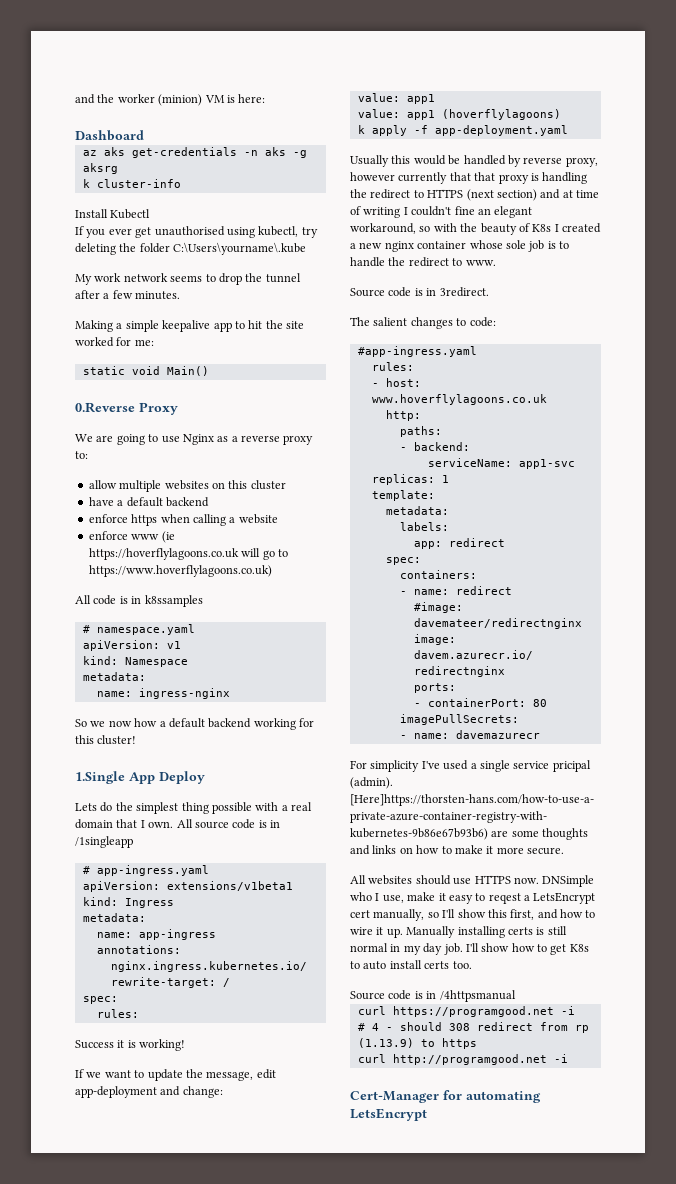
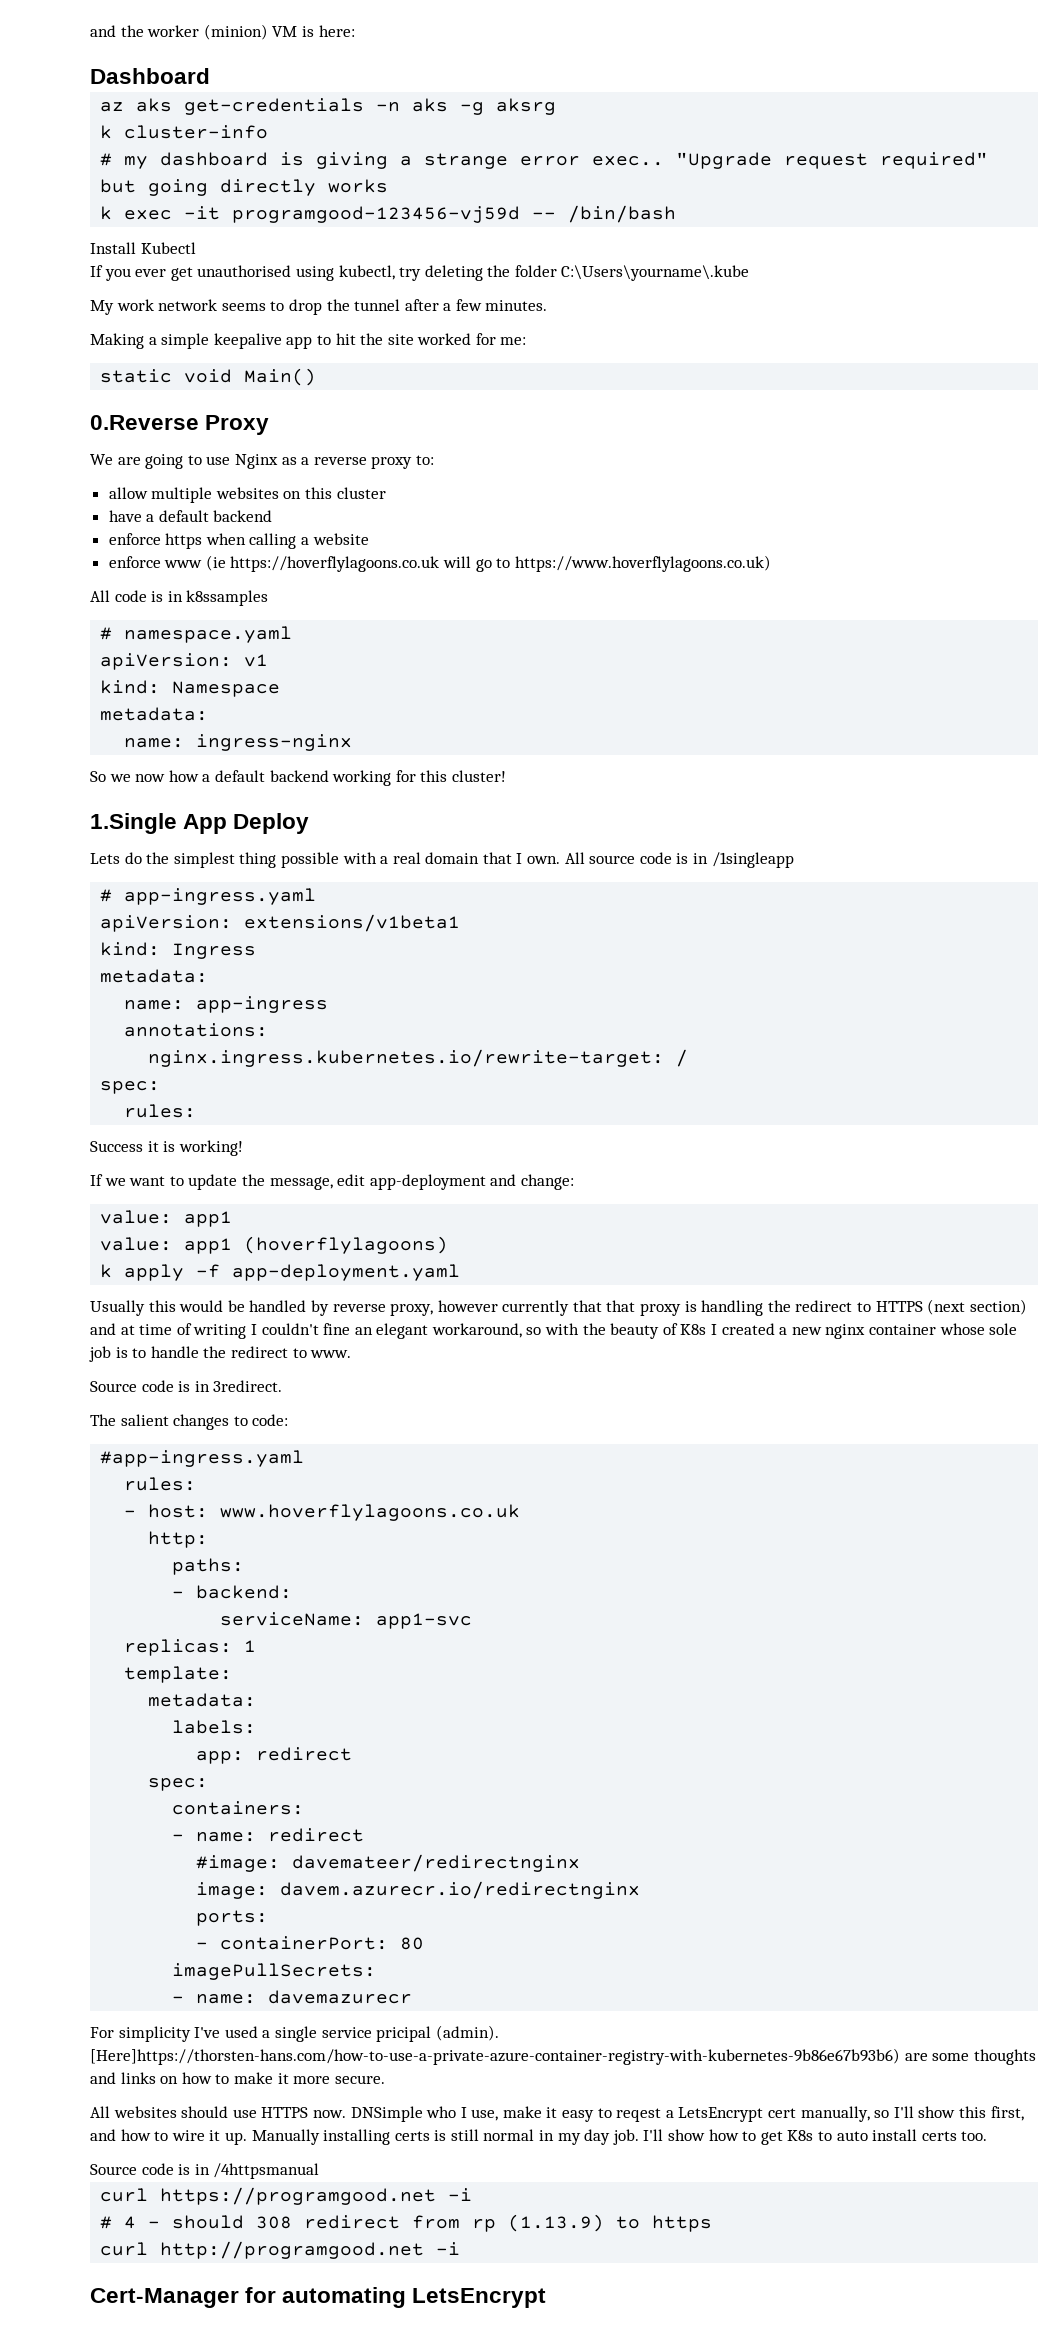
+ # my dashboard is giving a strange error exec.. "Upgrade request required" but going directly works
+ k exec -it programgood-123456-vj59d -- /bin/bash

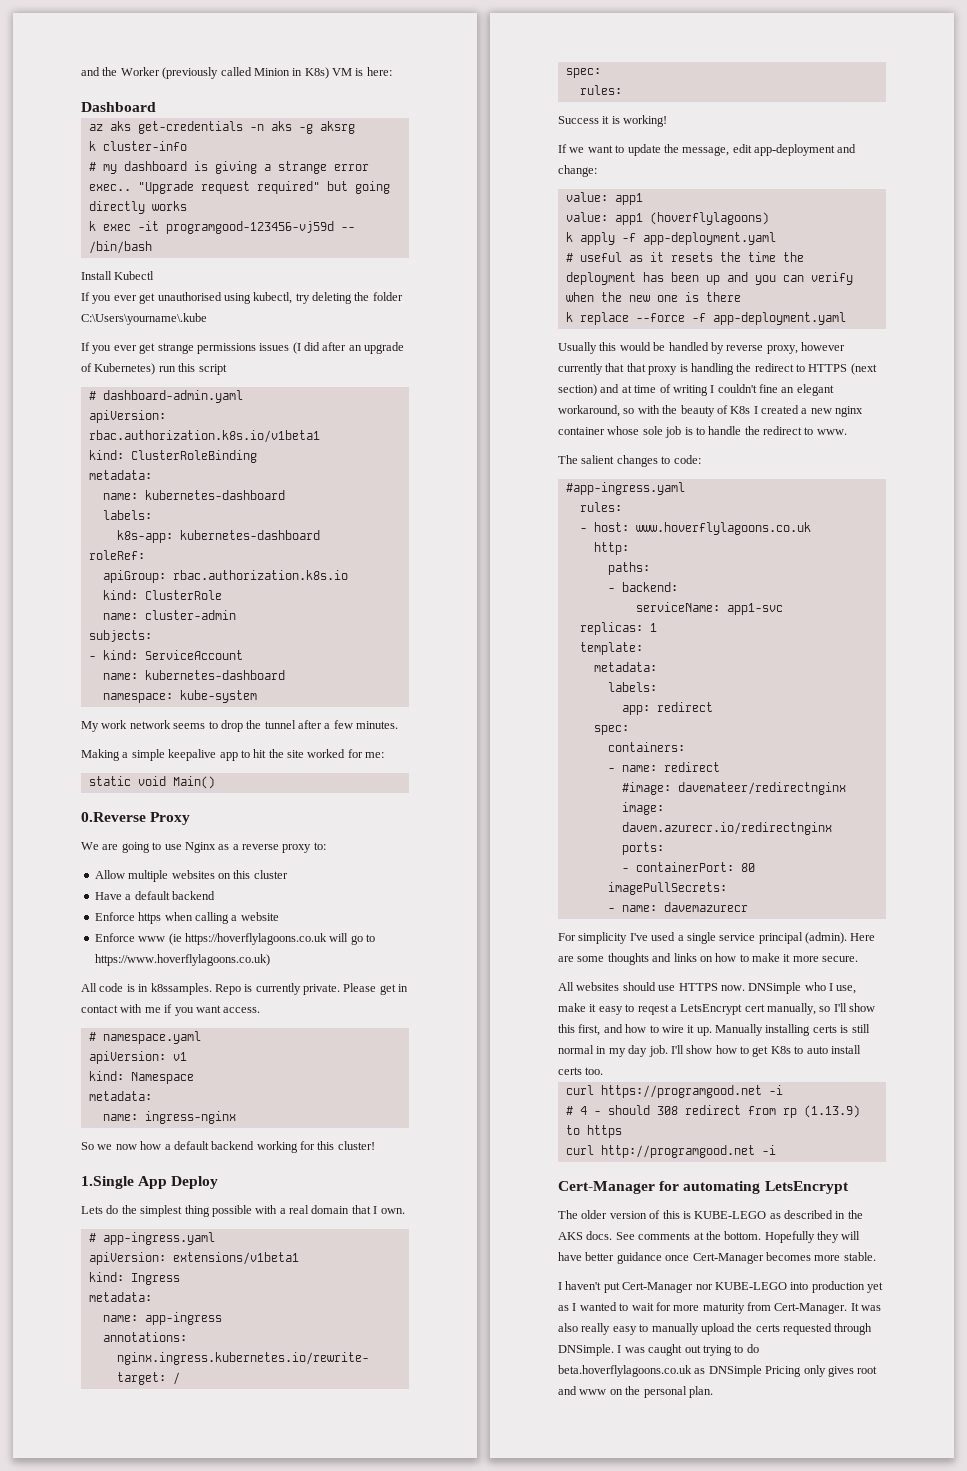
- and the worker (minion) VM is here:
+ and the Worker (previously called Minion in K8s) VM is here:
+ If you ever get strange permissions issues (I did after an upgrade of Kubernetes) run this script
+ # dashboard-admin.yaml
+ apiVersion: rbac.authorization.k8s.io/v1beta1
+ kind: ClusterRoleBinding
+ metadata:
+ name: kubernetes-dashboard
+ labels:
+ k8s-app: kubernetes-dashboard
+ roleRef:
+ apiGroup: rbac.authorization.k8s.io
+ kind: ClusterRole
+ name: cluster-admin
+ subjects:
+ - kind: ServiceAccount
+ name: kubernetes-dashboard
+ namespace: kube-system
- allow multiple websites on this cluster
+ Allow multiple websites on this cluster
- have a default backend
+ Have a default backend
- enforce https when calling a website
+ Enforce https when calling a website
- enforce www (ie https://hoverflylagoons.co.uk will go to https://www.hoverflylagoons.co.uk)
+ Enforce www (ie https://hoverflylagoons.co.uk will go to https://www.hoverflylagoons.co.uk)
- All code is in k8ssamples
+ All code is in k8ssamples. Repo is currently private. Please get in contact with me if you want access.
- All source code is in /1singleapp
+ # useful as it resets the time the deployment has been up and you can verify when the new one is there
+ k replace --force -f app-deployment.yaml
- Source code is in 3redirect.
- For simplicity I've used a single service pricipal (admin). [Here]https://thorsten-hans.com/how-to-use-a-private-azure-container-registry-with-kubernetes-9b86e67b93b6) are some thoughts and links on how to make it more secure.
+ For simplicity I've used a single service principal (admin). Here are some thoughts and links on how to make it more secure.
- Source code is in /4httpsmanual
+ The older version of this is KUBE-LEGO as described in the AKS docs. See comments at the bottom. Hopefully they will have better guidance once Cert-Manager becomes more stable.
+ I haven't put Cert-Manager nor KUBE-LEGO into production yet as I wanted to wait for more maturity from Cert-Manager. It was also really easy to manually upload the certs requested through DNSimple. I was caught out trying to do beta.hoverflylagoons.co.uk as DNSimple Pricing only gives root and www on the personal plan.

